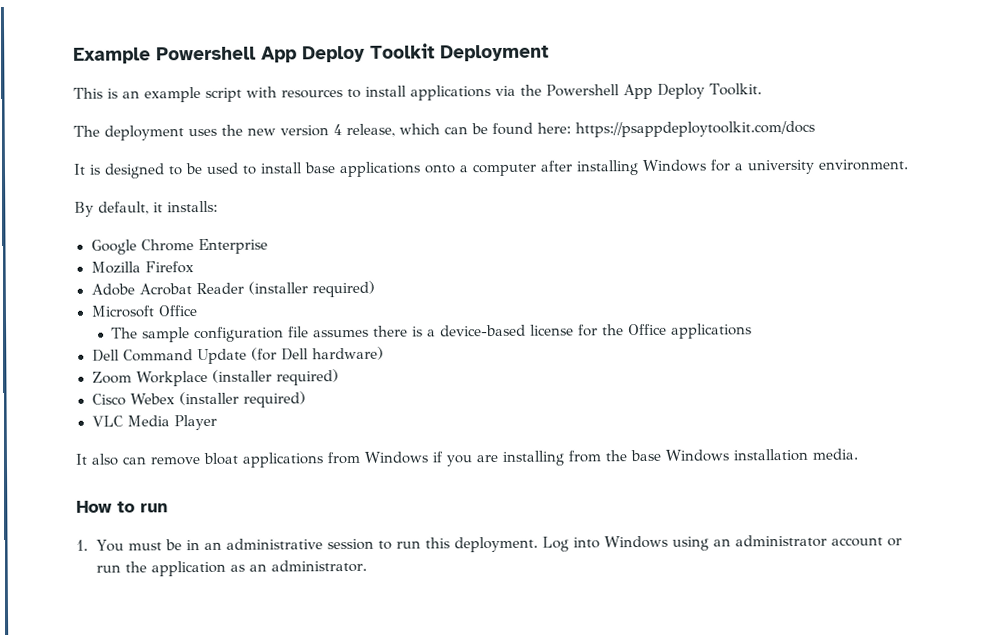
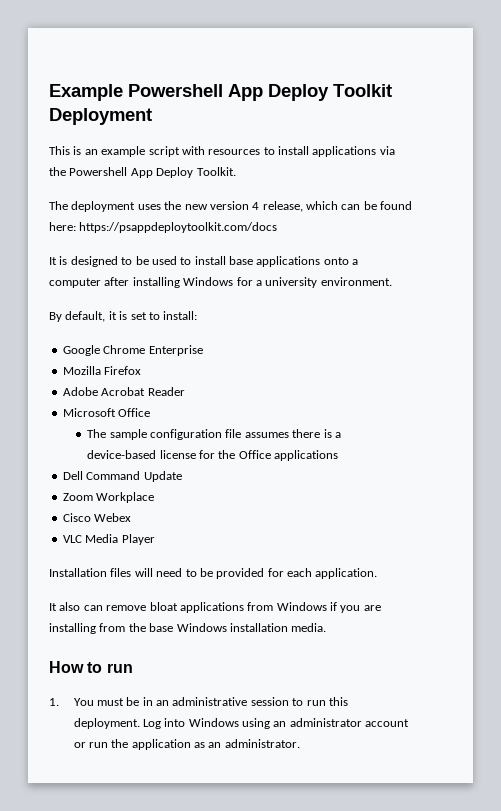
- By default, it installs:
+ By default, it is set to install:
- Adobe Acrobat Reader (installer required)
+ Adobe Acrobat Reader
- Dell Command Update (for Dell hardware)
+ Dell Command Update
- Zoom Workplace (installer required)
+ Zoom Workplace
- Cisco Webex (installer required)
+ Cisco Webex
+ Installation files will need to be provided for each application.

